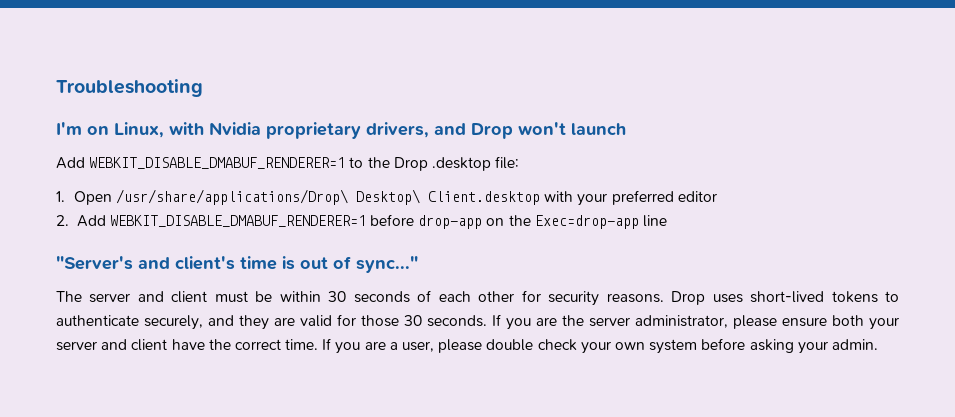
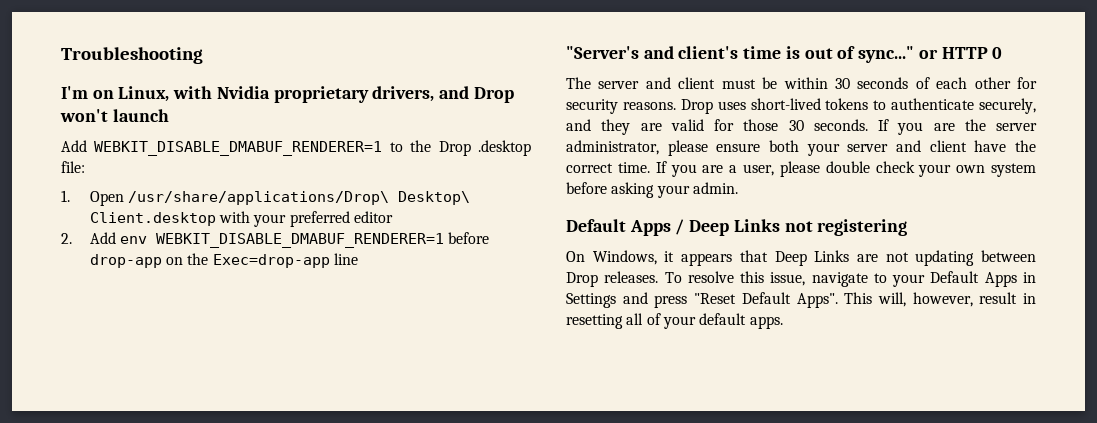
- 2. Add WEBKIT_DISABLE_DMABUF_RENDERER=1 before drop-app on the Exec=drop-app line
+ 2. Add env WEBKIT_DISABLE_DMABUF_RENDERER=1 before drop-app on the Exec=drop-app line
- "Server's and client's time is out of sync..."
+ "Server's and client's time is out of sync..." or HTTP 0
+ Default Apps / Deep Links not registering
+ On Windows, it appears that Deep Links are not updating between Drop releases. To resolve this issue, navigate to your Default Apps in Settings and press "Reset Default Apps". This will, however, result in resetting all of your default apps.

